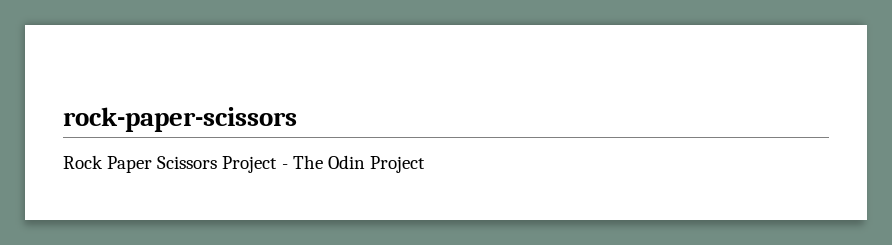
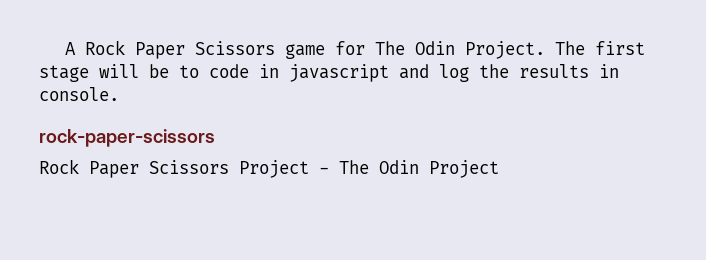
+ A Rock Paper Scissors game for The Odin Project. The first stage will be to code in javascript and log the results in console.

